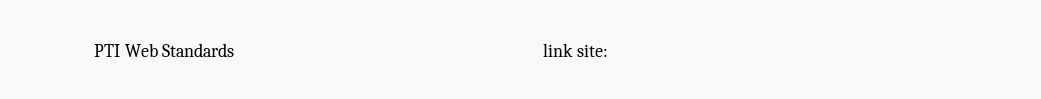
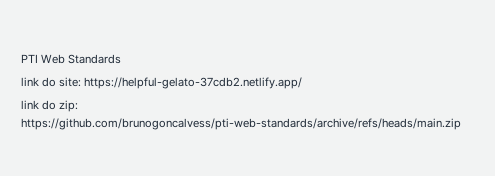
- link site:
+ link do site: https://helpful-gelato-37cdb2.netlify.app/
+ link do zip: https://github.com/brunogoncalvess/pti-web-standards/archive/refs/heads/main.zip

